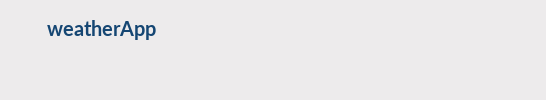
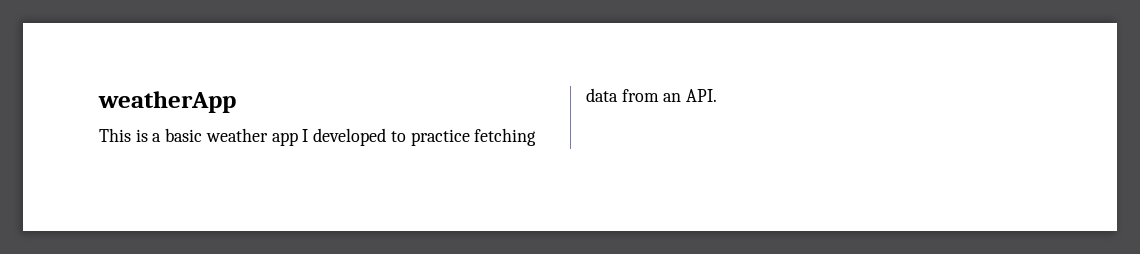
+ This is a basic weather app I developed to practice fetching data from an API.

